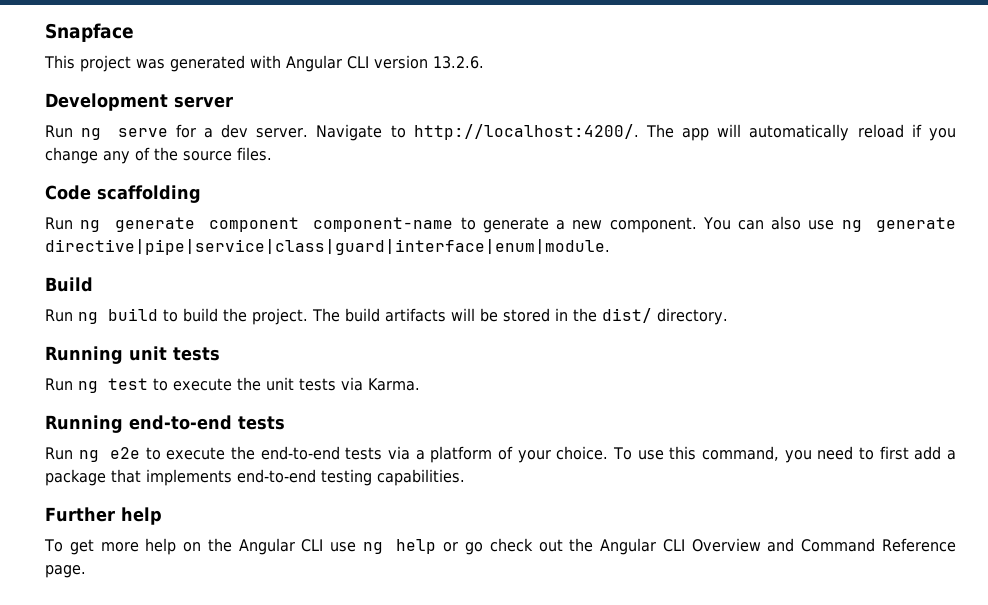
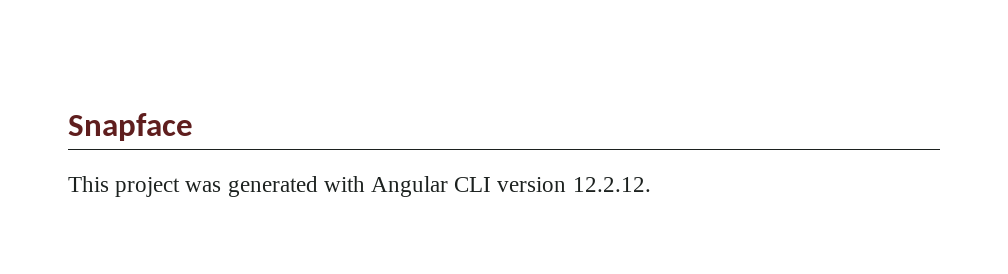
- This project was generated with Angular CLI version 13.2.6.
- Development server
- Run ng serve for a dev server. Navigate to http://localhost:4200/. The app will automatically reload if you change any of the source files.
- Code scaffolding
- Run ng generate component component-name to generate a new component. You can also use ng generate directive|pipe|service|class|guard|interface|enum|module.
- Build
- Run ng build to build the project. The build artifacts will be stored in the dist/ directory.
- Running unit tests
- Run ng test to execute the unit tests via Karma.
- Running end-to-end tests
- Run ng e2e to execute the end-to-end tests via a platform of your choice. To use this command, you need to first add a package that implements end-to-end testing capabilities.
- Further help
- To get more help on the Angular CLI use ng help or go check out the Angular CLI Overview and Command Reference page.
+ This project was generated with Angular CLI version 12.2.12.

